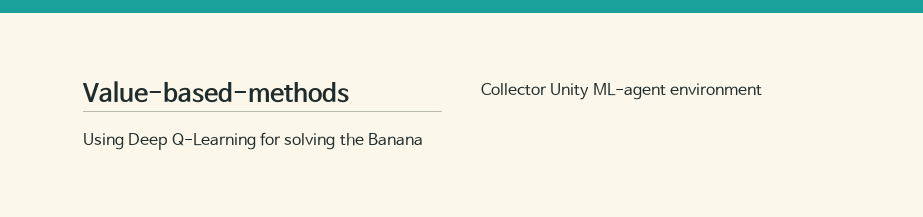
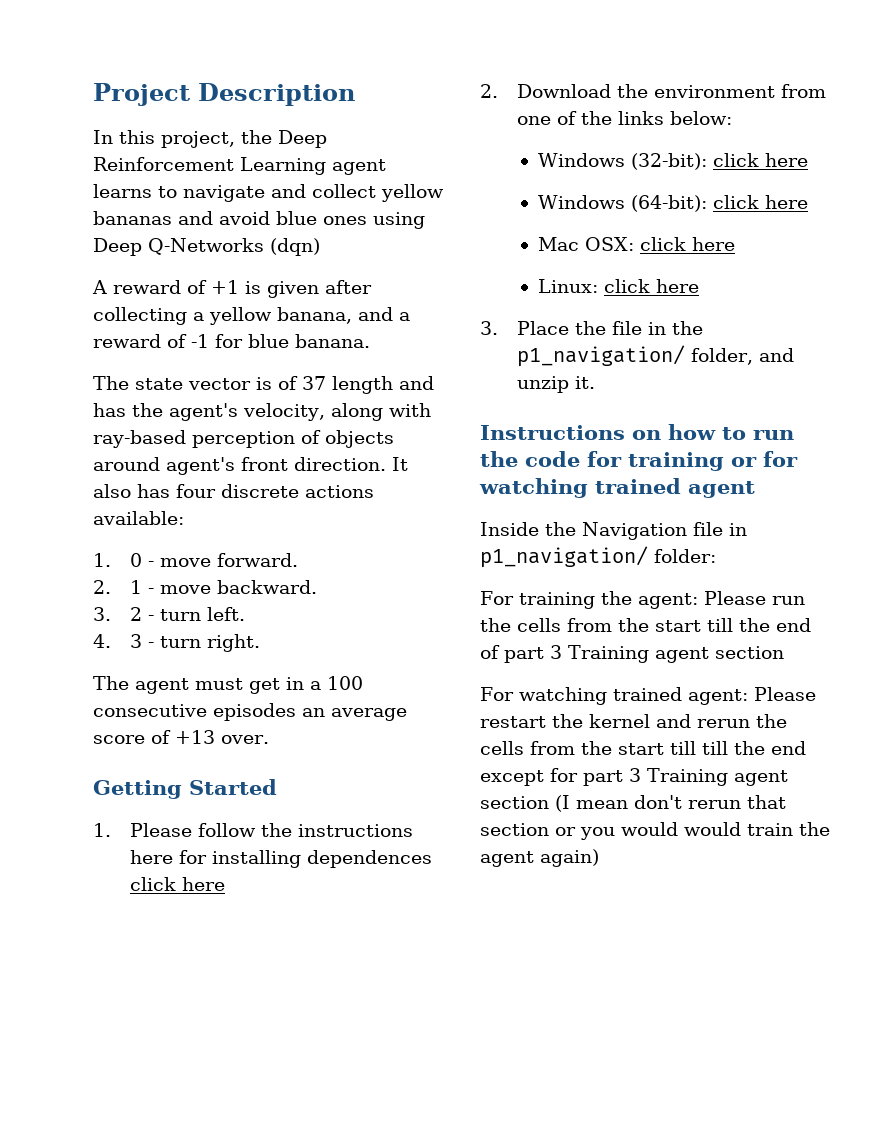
- Value-based-methods
- Using Deep Q-Learning for solving the Banana Collector Unity ML-agent environment
+ Project Description
+ In this project, the Deep Reinforcement Learning agent learns to navigate and collect yellow bananas and avoid blue ones using Deep Q-Networks (dqn)
+ A reward of +1 is given after collecting a yellow banana, and a reward of -1 for blue banana.
+ The state vector is of 37 length and has the agent's velocity, along with ray-based perception of objects around agent's front direction. It also has four discrete actions available:
+ 1. 0 - move forward.
+ 2. 1 - move backward.
+ 3. 2 - turn left.
+ 4. 3 - turn right.
+ The agent must get in a 100 consecutive episodes an average score of +13 over.
+ Getting Started
+ 1. Please follow the instructions here for installing dependences click here
+ 2. Download the environment from one of the links below:
+ Windows (32-bit): click here
+ Windows (64-bit): click here
+ Mac OSX: click here
+ Linux: click here
+ 3. Place the file in the p1_navigation/ folder, and unzip it.
+ Instructions on how to run the code for training or for watching trained agent
+ Inside the Navigation file in p1_navigation/ folder:
+ For training the agent: Please run the cells from the start till the end of part 3 Training agent section
+ For watching trained agent: Please restart the kernel and rerun the cells from the start till till the end except for part 3 Training agent section (I mean don't rerun that section or you would would train the agent again)

